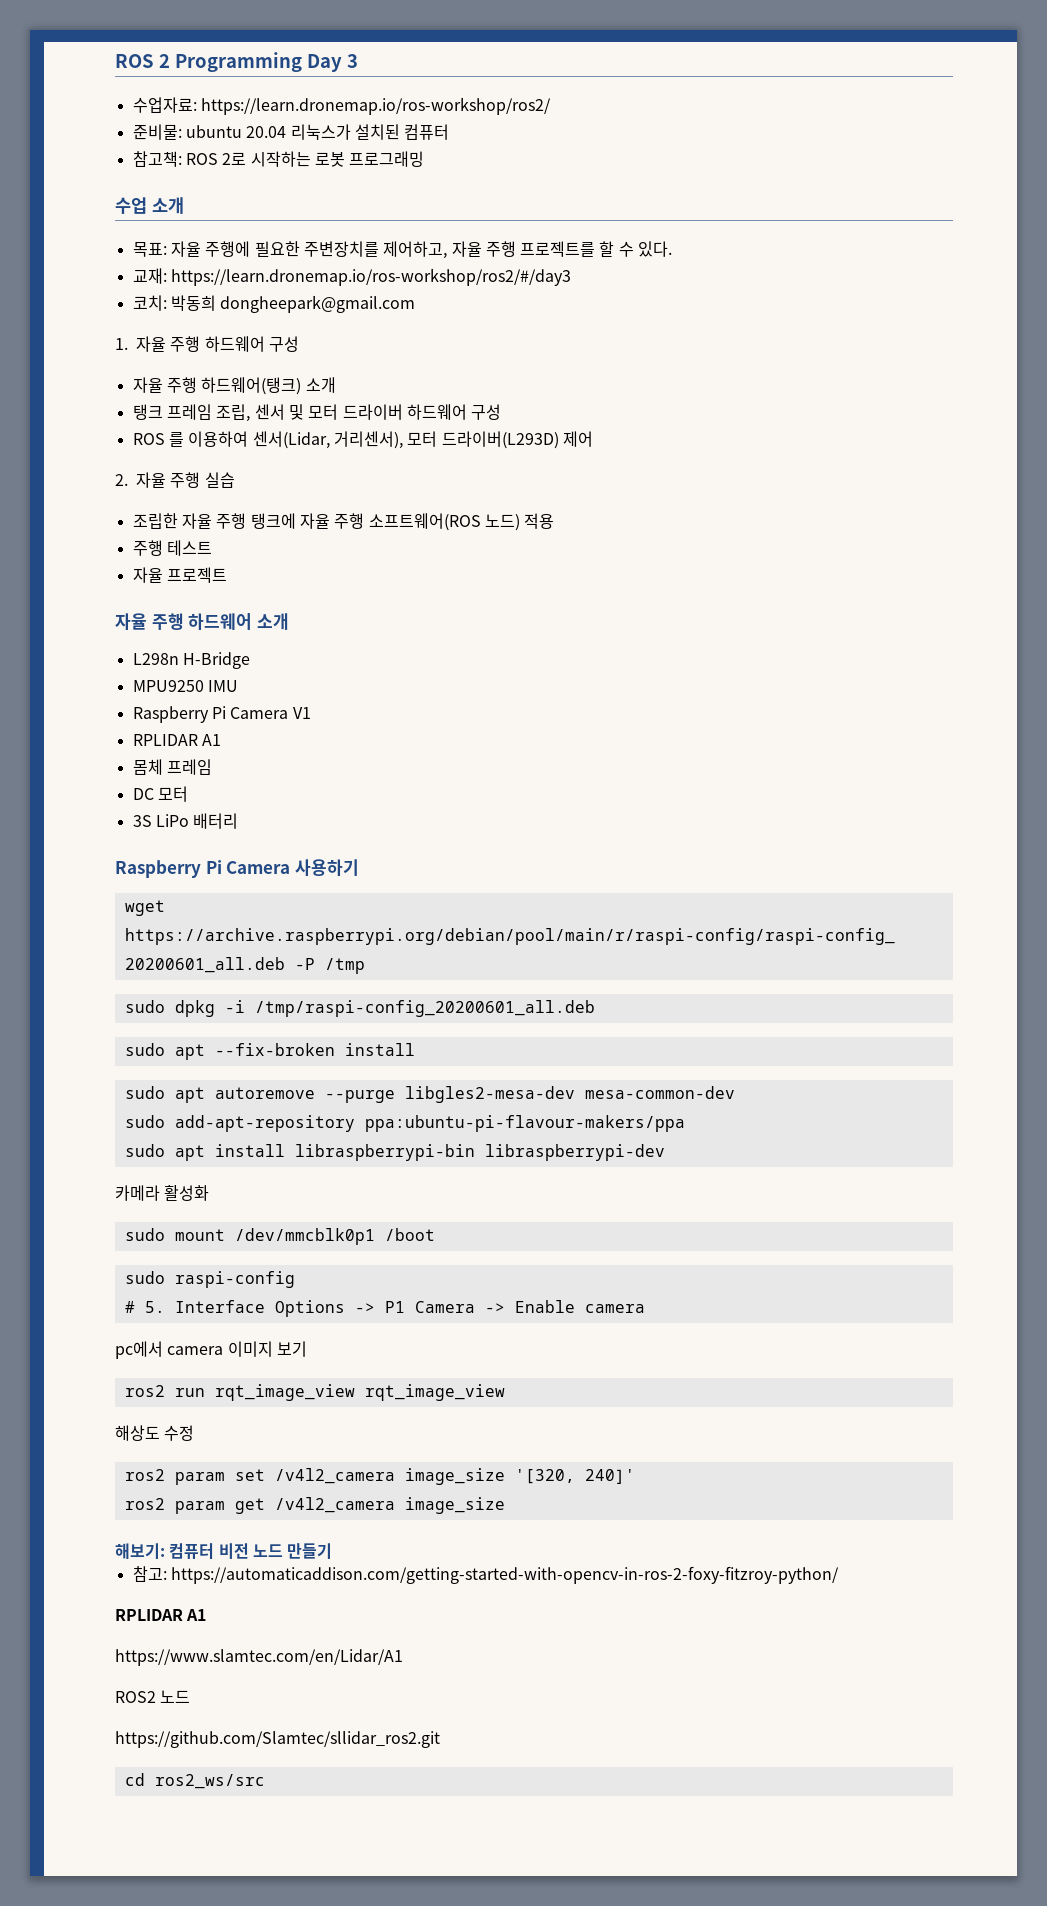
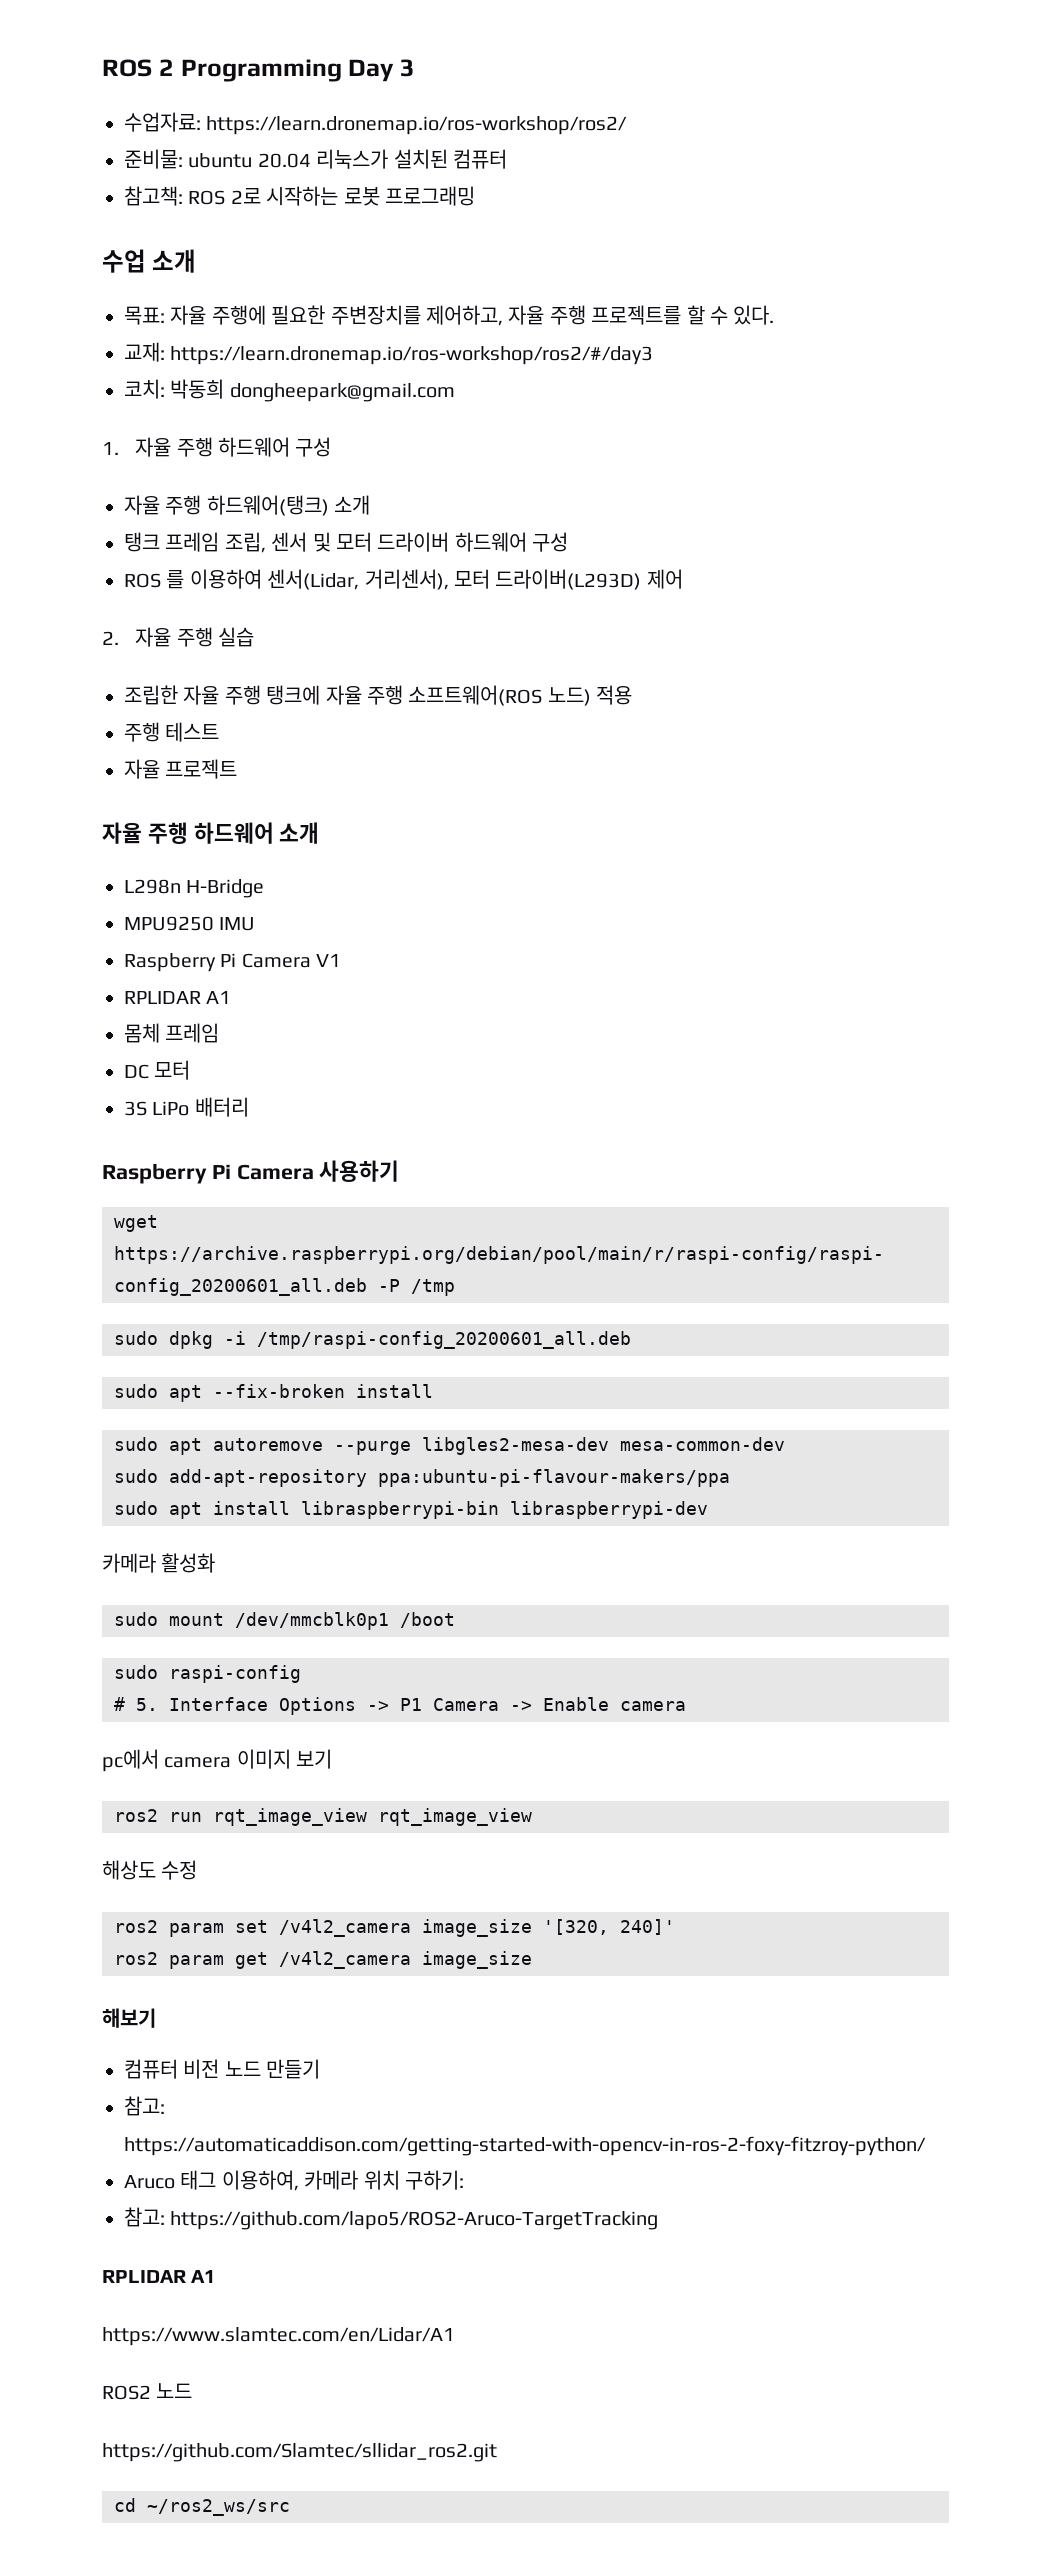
- 해보기: 컴퓨터 비전 노드 만들기
+ 해보기
+ 컴퓨터 비전 노드 만들기
+ Aruco 태그 이용하여, 카메라 위치 구하기:
+ 참고: https://github.com/lapo5/ROS2-Aruco-TargetTracking
- cd ros2_ws/src
+ cd ~/ros2_ws/src

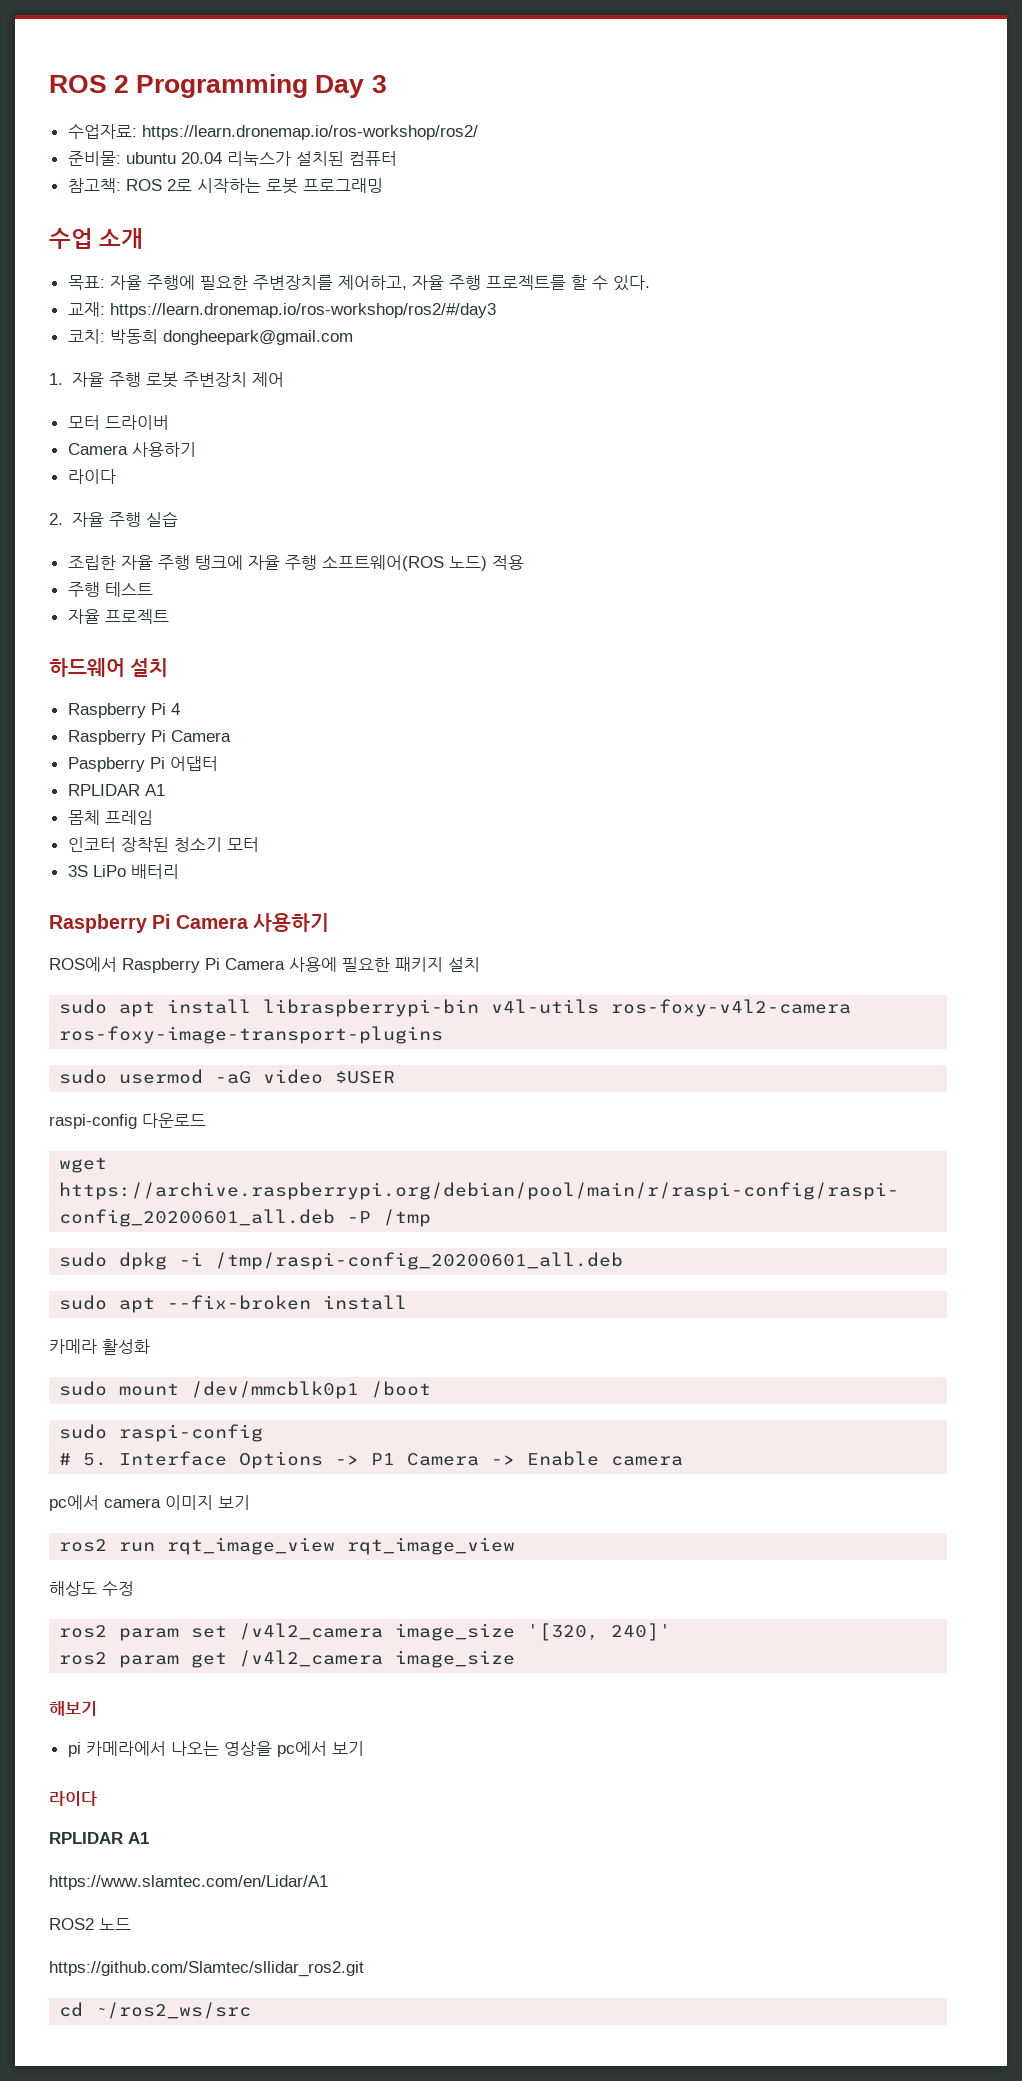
- 1. 자율 주행 하드웨어 구성
- 자율 주행 하드웨어(탱크) 소개
- 탱크 프레임 조립, 센서 및 모터 드라이버 하드웨어 구성
- ROS 를 이용하여 센서(Lidar, 거리센서), 모터 드라이버(L293D) 제어
+ 1. 자율 주행 로봇 주변장치 제어
+ 모터 드라이버
+ Camera 사용하기
+ 라이다
- 자율 주행 하드웨어 소개
- L298n H-Bridge
- MPU9250 IMU
- Raspberry Pi Camera V1
+ 하드웨어 설치
+ Raspberry Pi 4
+ Raspberry Pi Camera
+ Paspberry Pi 어댑터
- DC 모터
+ 인코터 장착된 청소기 모터
+ ROS에서 Raspberry Pi Camera 사용에 필요한 패키지 설치
+ sudo apt install libraspberrypi-bin v4l-utils ros-foxy-v4l2-camera ros-foxy-image-transport-plugins
+ sudo usermod -aG video $USER
+ raspi-config 다운로드
- sudo apt autoremove --purge libgles2-mesa-dev mesa-common-dev
- sudo add-apt-repository ppa:ubuntu-pi-flavour-makers/ppa
- sudo apt install libraspberrypi-bin libraspberrypi-dev
- 컴퓨터 비전 노드 만들기
- 참고: https://automaticaddison.com/getting-started-with-opencv-in-ros-2-foxy-fitzroy-python/
- Aruco 태그 이용하여, 카메라 위치 구하기:
- 참고: https://github.com/lapo5/ROS2-Aruco-TargetTracking
+ pi 카메라에서 나오는 영상을 pc에서 보기
+ 라이다

